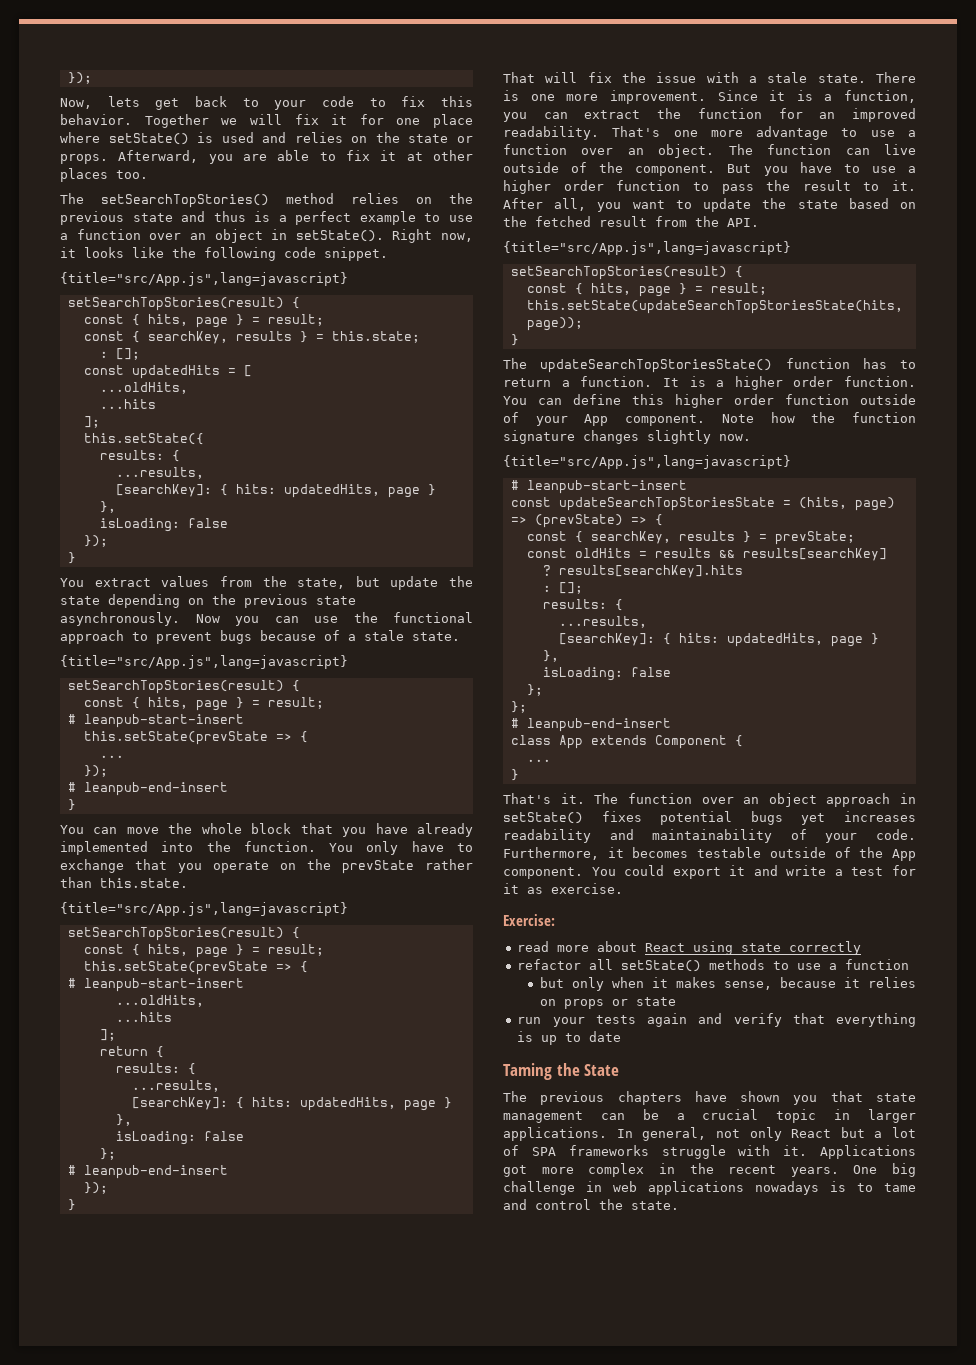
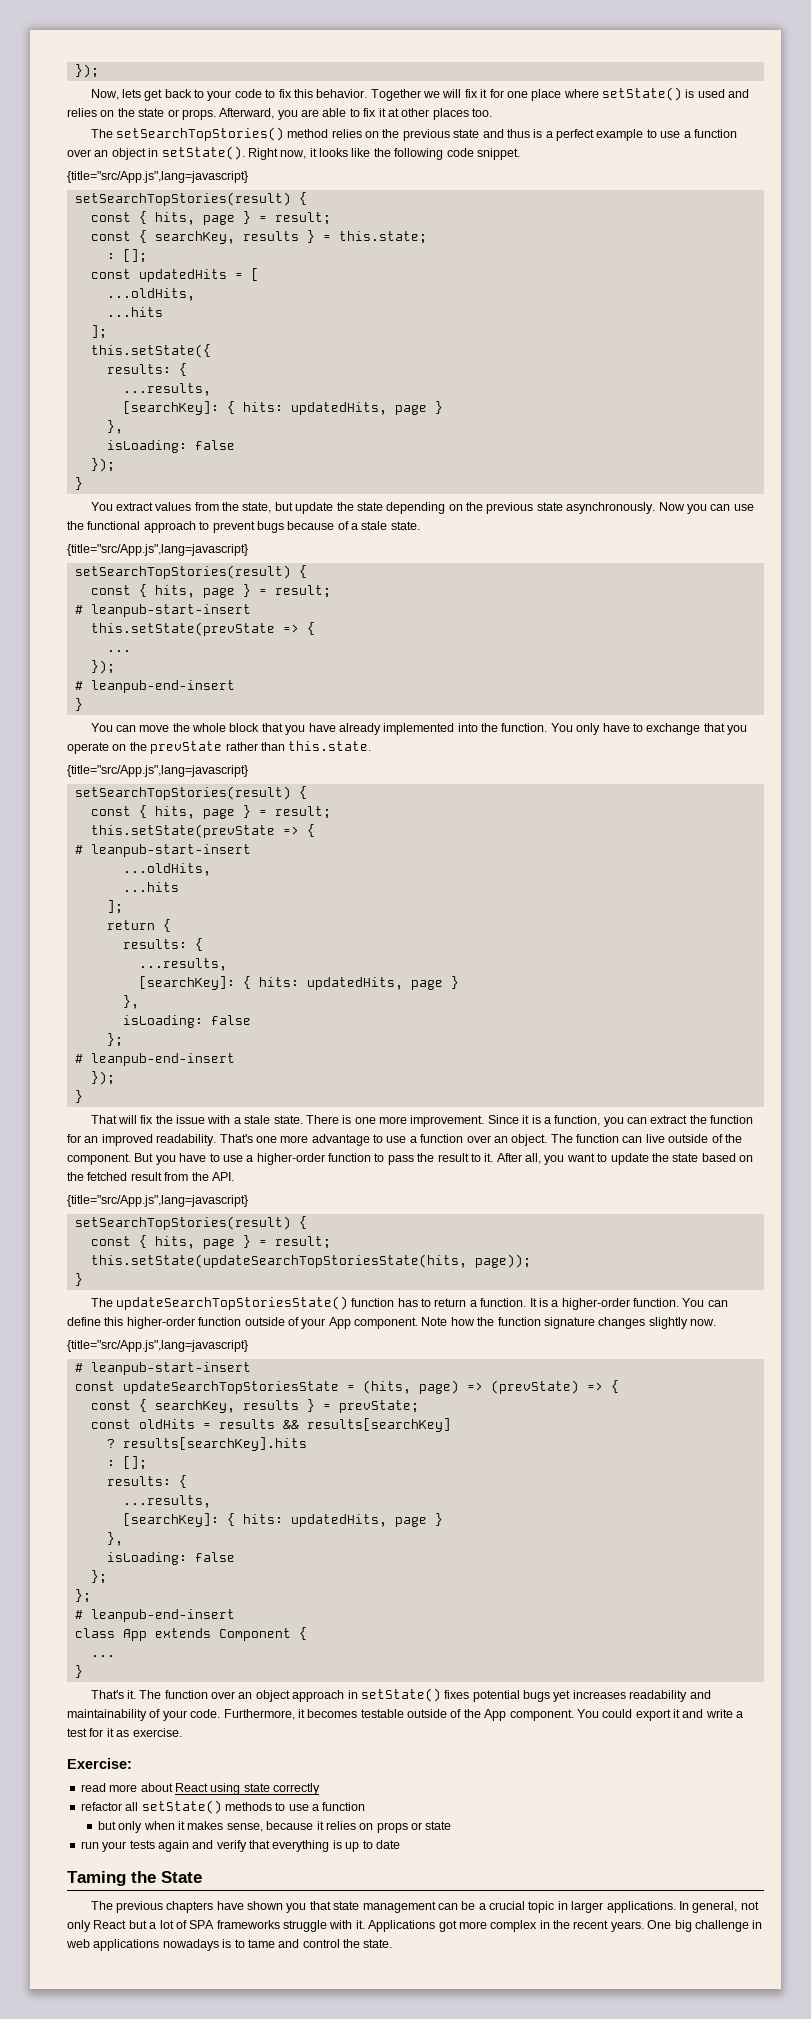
- But you have to use a higher order function to pass the result to it.
+ But you have to use a higher-order function to pass the result to it.
- It is a higher order function.
+ It is a higher-order function.
- You can define this higher order function outside of your App component.
+ You can define this higher-order function outside of your App component.

